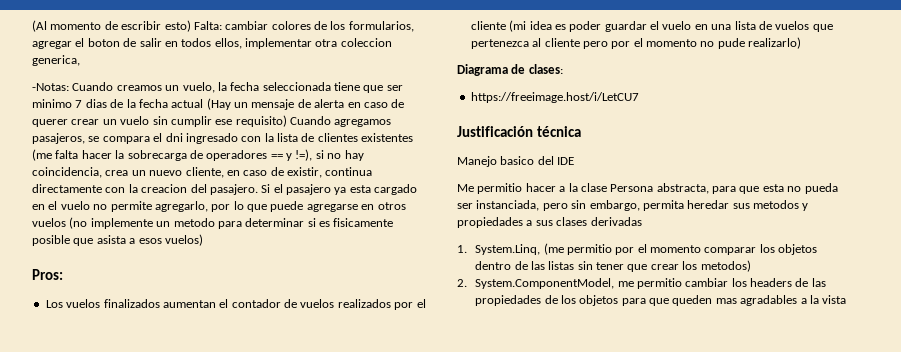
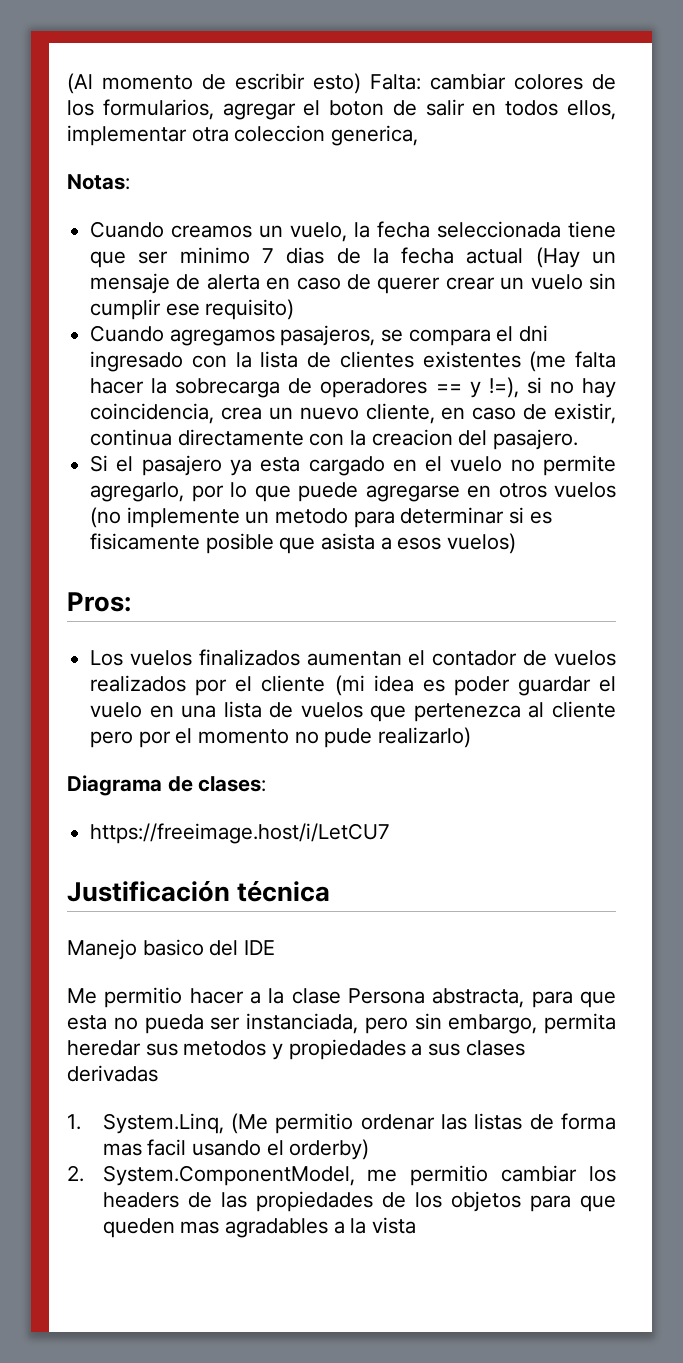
- -Notas: Cuando creamos un vuelo, la fecha seleccionada tiene que ser minimo 7 dias de la fecha actual (Hay un mensaje de alerta en caso de querer crear un vuelo sin cumplir ese requisito) Cuando agregamos pasajeros, se compara el dni ingresado con la lista de clientes existentes (me falta hacer la sobrecarga de operadores == y !=), si no hay coincidencia, crea un nuevo cliente, en caso de existir, continua directamente con la creacion del pasajero. Si el pasajero ya esta cargado en el vuelo no permite agregarlo, por lo que puede agregarse en otros vuelos (no implemente un metodo para determinar si es fisicamente posible que asista a esos vuelos)
+ Notas:
+ Cuando creamos un vuelo, la fecha seleccionada tiene que ser minimo 7 dias de la fecha actual (Hay un mensaje de alerta en caso de querer crear un vuelo sin cumplir ese requisito)
+ Cuando agregamos pasajeros, se compara el dni ingresado con la lista de clientes existentes (me falta hacer la sobrecarga de operadores == y !=), si no hay coincidencia, crea un nuevo cliente, en caso de existir, continua directamente con la creacion del pasajero.
+ Si el pasajero ya esta cargado en el vuelo no permite agregarlo, por lo que puede agregarse en otros vuelos (no implemente un metodo para determinar si es fisicamente posible que asista a esos vuelos)
- 1. System.Linq, (me permitio por el momento comparar los objetos dentro de las listas sin tener que crear los metodos)
+ 1. System.Linq, (Me permitio ordenar las listas de forma mas facil usando el orderby)

